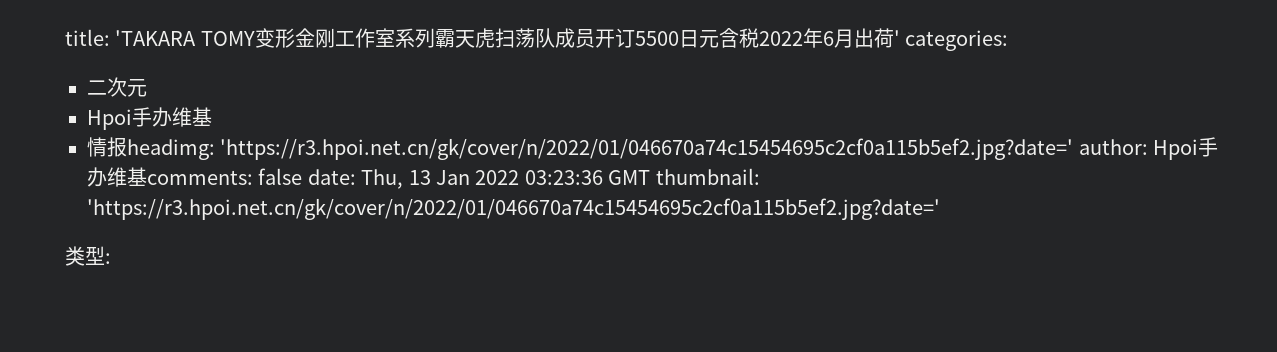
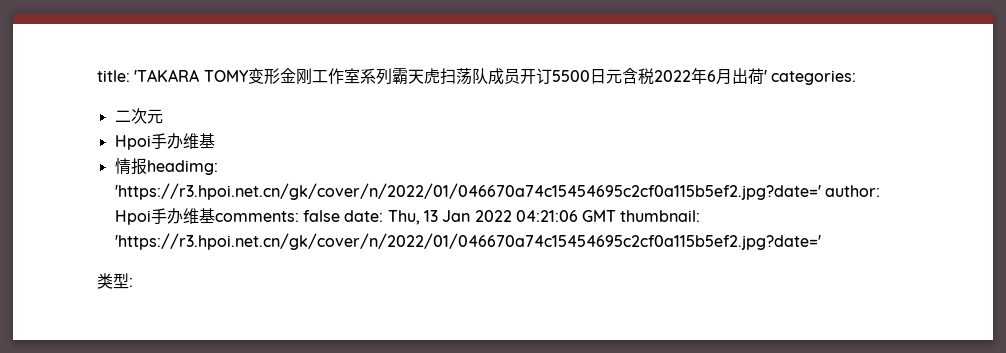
- 情报headimg: 'https://r3.hpoi.net.cn/gk/cover/n/2022/01/046670a74c15454695c2cf0a115b5ef2.jpg?date=' author: Hpoi手办维基comments: false date: Thu, 13 Jan 2022 03:23:36 GMT thumbnail: 'https://r3.hpoi.net.cn/gk/cover/n/2022/01/046670a74c15454695c2cf0a115b5ef2.jpg?date='
+ 情报headimg: 'https://r3.hpoi.net.cn/gk/cover/n/2022/01/046670a74c15454695c2cf0a115b5ef2.jpg?date=' author: Hpoi手办维基comments: false date: Thu, 13 Jan 2022 04:21:06 GMT thumbnail: 'https://r3.hpoi.net.cn/gk/cover/n/2022/01/046670a74c15454695c2cf0a115b5ef2.jpg?date='

